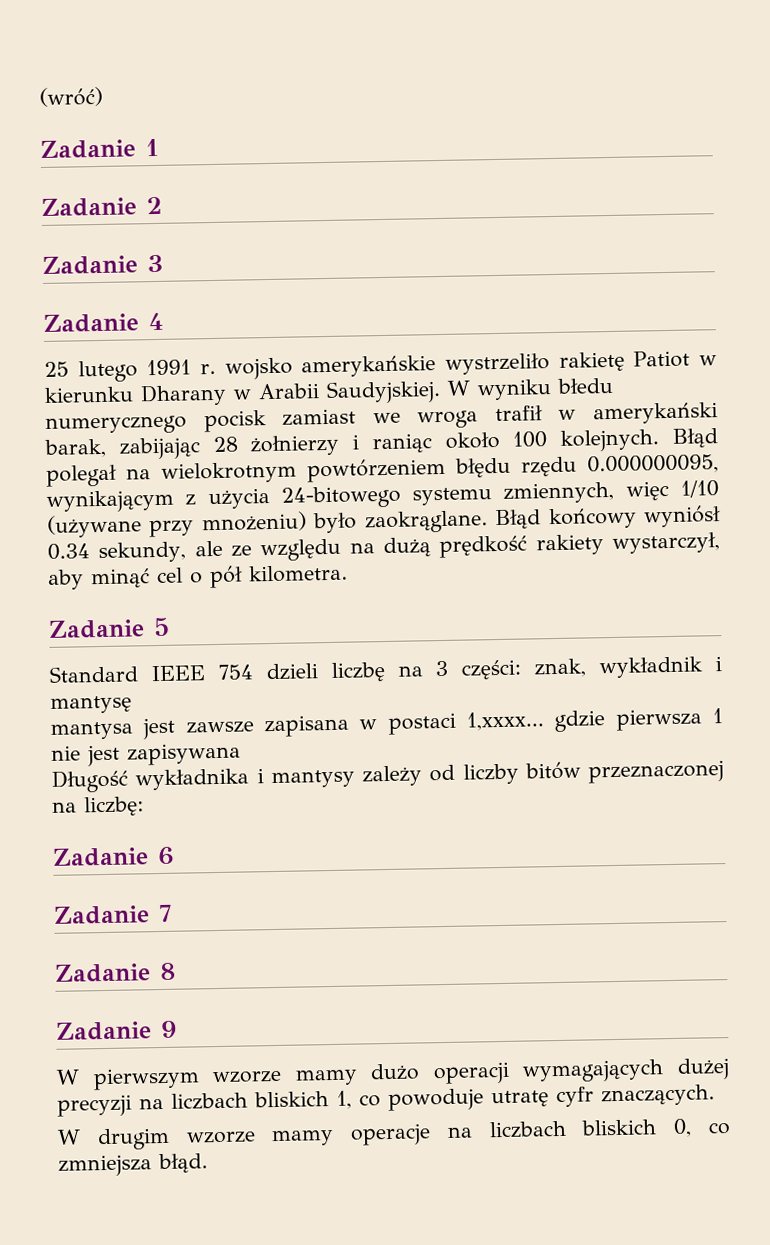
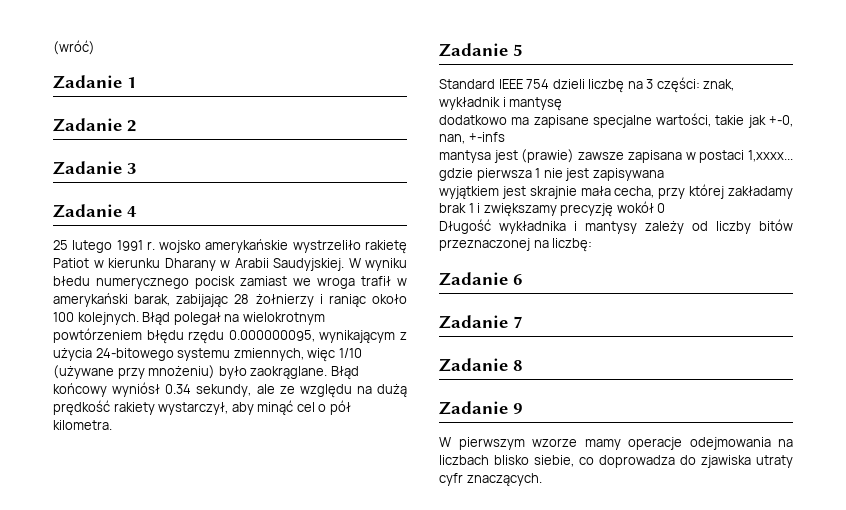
+ dodatkowo ma zapisane specjalne wartości, takie jak +-0, nan, +-infs
- mantysa jest zawsze zapisana w postaci 1,xxxx... gdzie pierwsza 1 nie jest zapisywana
+ mantysa jest (prawie) zawsze zapisana w postaci 1,xxxx... gdzie pierwsza 1 nie jest zapisywana
+ wyjątkiem jest skrajnie mała cecha, przy której zakładamy brak 1 i zwiększamy precyzję wokół 0
- W pierwszym wzorze mamy dużo operacji wymagających dużej precyzji na liczbach bliskich 1, co powoduje utratę cyfr znaczących.
- W drugim wzorze mamy operacje na liczbach bliskich 0, co zmniejsza błąd.
+ W pierwszym wzorze mamy operacje odejmowania na liczbach blisko siebie, co doprowadza do zjawiska utraty cyfr znaczących.

